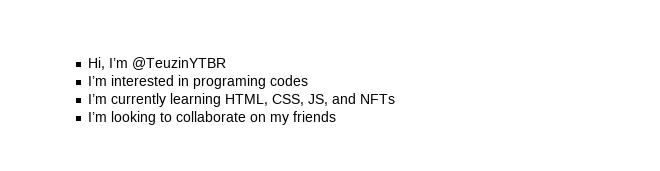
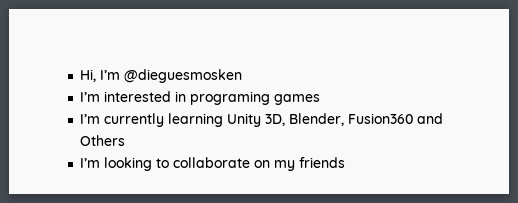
- Hi, I’m @TeuzinYTBR
+ Hi, I’m @dieguesmosken
- I’m interested in programing codes
+ I’m interested in programing games
- I’m currently learning HTML, CSS, JS, and NFTs
+ I’m currently learning Unity 3D, Blender, Fusion360 and Others

